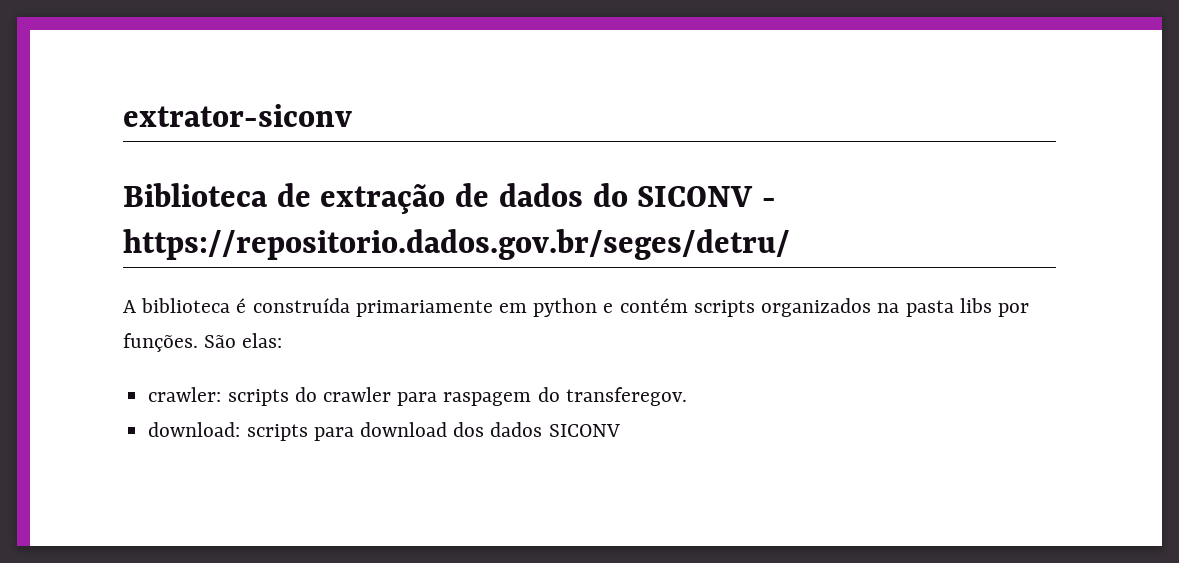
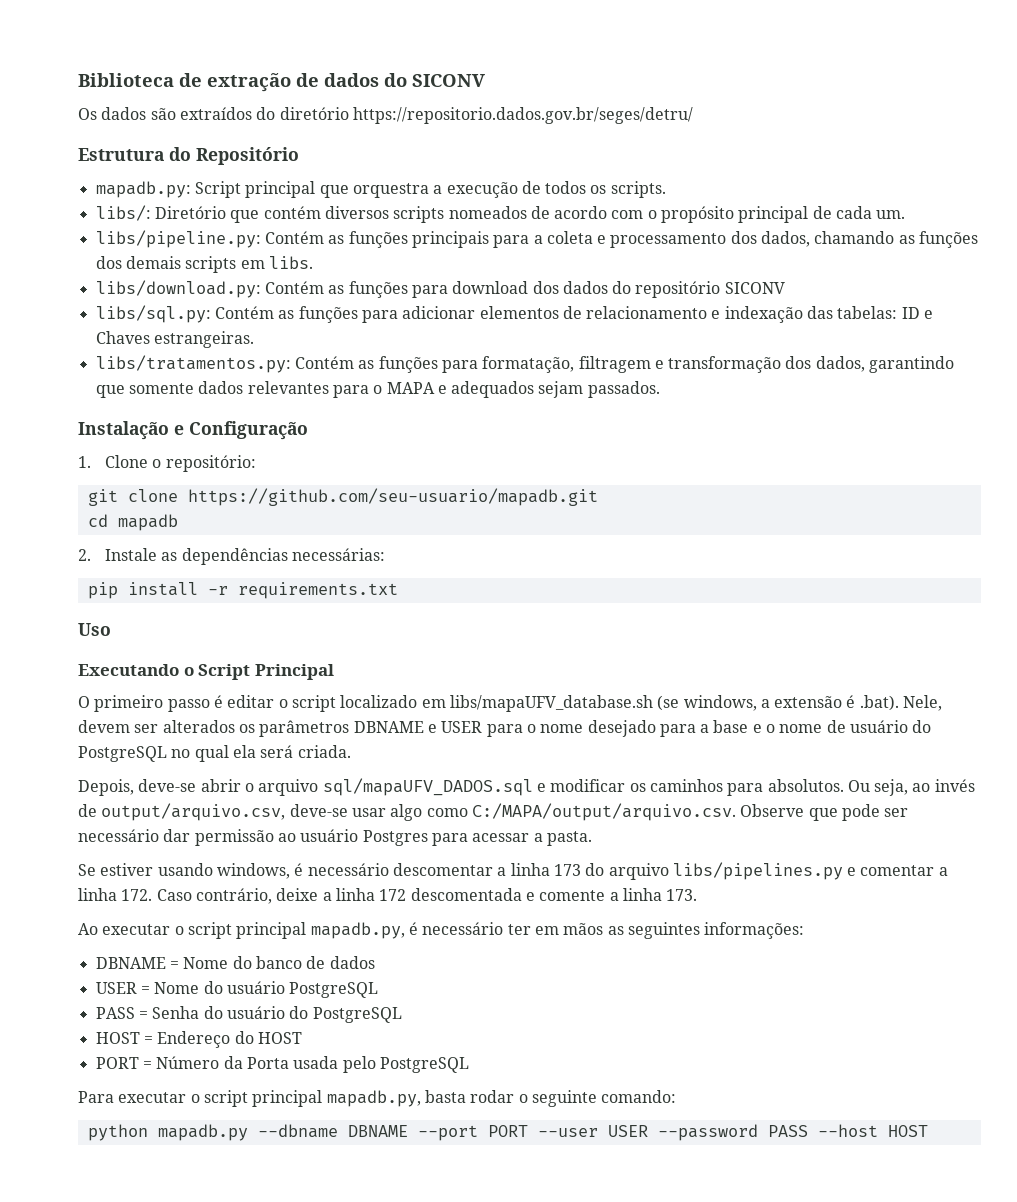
- extrator-siconv
- Biblioteca de extração de dados do SICONV - https://repositorio.dados.gov.br/seges/detru/
- A biblioteca é construída primariamente em python e contém scripts organizados na pasta libs por funções. São elas:
- crawler: scripts do crawler para raspagem do transferegov.
- download: scripts para download dos dados SICONV
+ Biblioteca de extração de dados do SICONV
+ Os dados são extraídos do diretório https://repositorio.dados.gov.br/seges/detru/
+ Estrutura do Repositório
+ mapadb.py: Script principal que orquestra a execução de todos os scripts.
+ libs/: Diretório que contém diversos scripts nomeados de acordo com o propósito principal de cada um.
+ libs/pipeline.py: Contém as funções principais para a coleta e processamento dos dados, chamando as funções dos demais scripts em libs.
+ libs/download.py: Contém as funções para download dos dados do repositório SICONV
+ libs/sql.py: Contém as funções para adicionar elementos de relacionamento e indexação das tabelas: ID e Chaves estrangeiras.
+ libs/tratamentos.py: Contém as funções para formatação, filtragem e transformação dos dados, garantindo que somente dados relevantes para o MAPA e adequados sejam passados.
+ Instalação e Configuração
+ 1. Clone o repositório:
+ git clone https://github.com/seu-usuario/mapadb.git
+ cd mapadb
+ 2. Instale as dependências necessárias:
+ pip install -r requirements.txt
+ Uso
+ Executando o Script Principal
+ O primeiro passo é editar o script localizado em libs/mapaUFV_database.sh (se windows, a extensão é .bat). Nele, devem ser alterados os parâmetros DBNAME e USER para o nome desejado para a base e o nome de usuário do PostgreSQL no qual ela será criada.
+ Depois, deve-se abrir o arquivo sql/mapaUFV_DADOS.sql e modificar os caminhos para absolutos. Ou seja, ao invés de output/arquivo.csv, deve-se usar algo como C:/MAPA/output/arquivo.csv. Observe que pode ser necessário dar permissão ao usuário Postgres para acessar a pasta.
+ Se estiver usando windows, é necessário descomentar a linha 173 do arquivo libs/pipelines.py e comentar a linha 172. Caso contrário, deixe a linha 172 descomentada e comente a linha 173.
+ Ao executar o script principal mapadb.py, é necessário ter em mãos as seguintes informações:
+ DBNAME = Nome do banco de dados
+ USER = Nome do usuário PostgreSQL
+ PASS = Senha do usuário do PostgreSQL
+ HOST = Endereço do HOST
+ PORT = Número da Porta usada pelo PostgreSQL
+ Para executar o script principal mapadb.py, basta rodar o seguinte comando:
+ python mapadb.py --dbname DBNAME --port PORT --user USER --password PASS --host HOST

